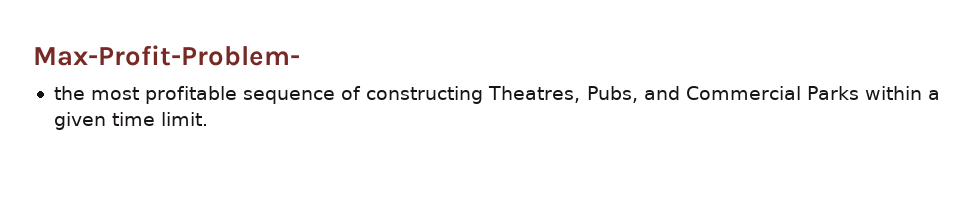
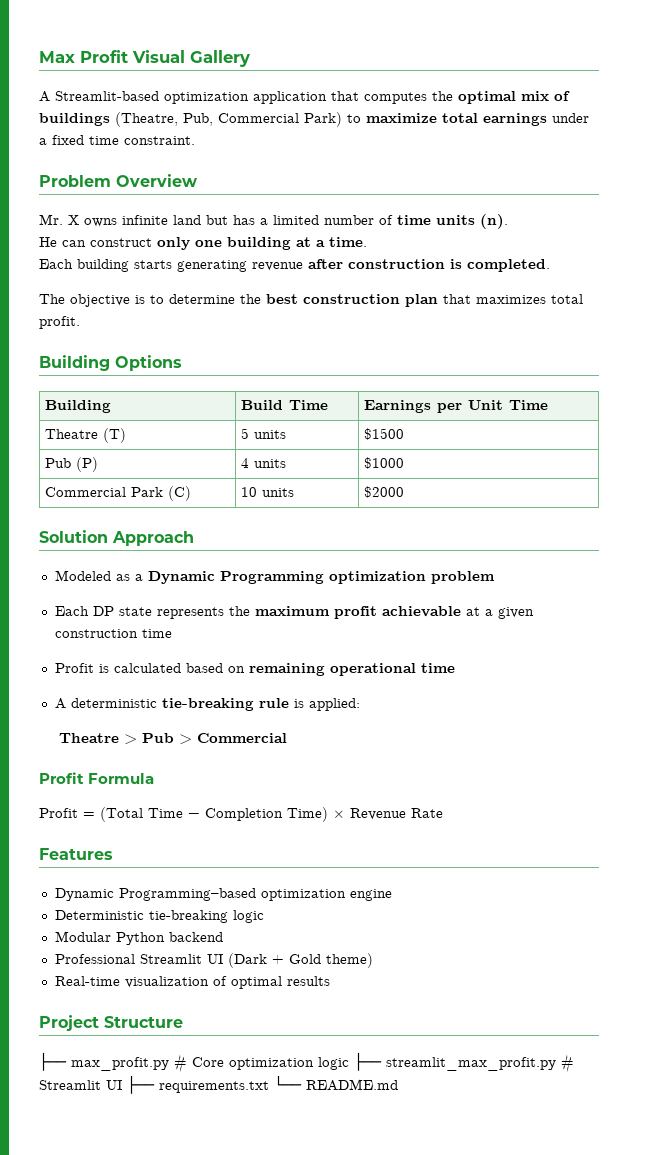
- Max-Profit-Problem-
- the most profitable sequence of constructing Theatres, Pubs, and Commercial Parks within a given time limit.
+ Max Profit Visual Gallery
+ A Streamlit-based optimization application that computes the optimal mix of buildings (Theatre, Pub, Commercial Park) to maximize total earnings under a fixed time constraint.
+ Problem Overview
+ Mr. X owns infinite land but has a limited number of time units (n).
+ He can construct only one building at a time.
+ Each building starts generating revenue after construction is completed.
+ The objective is to determine the best construction plan that maximizes total profit.
+ Building Options
+ Building | Build Time | Earnings per Unit Time
+ Theatre (T) | 5 units | $1500
+ Pub (P) | 4 units | $1000
+ Commercial Park (C) | 10 units | $2000
+ Solution Approach
+ Modeled as a Dynamic Programming optimization problem
+ Each DP state represents the maximum profit achievable at a given construction time
+ Profit is calculated based on remaining operational time
+ A deterministic tie-breaking rule is applied:
+ Theatre > Pub > Commercial
+ Profit Formula
+ Profit = (Total Time − Completion Time) × Revenue Rate
+ Features
+ Dynamic Programming–based optimization engine
+ Deterministic tie-breaking logic
+ Modular Python backend
+ Professional Streamlit UI (Dark + Gold theme)
+ Real-time visualization of optimal results
+ Project Structure
+ ├── max_profit.py # Core optimization logic ├── streamlit_max_profit.py # Streamlit UI ├── requirements.txt └── README.md

